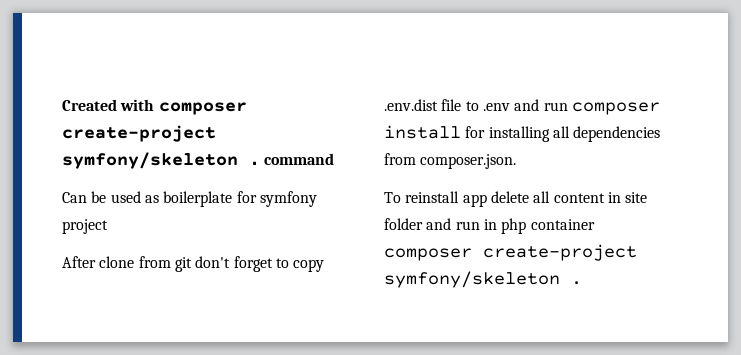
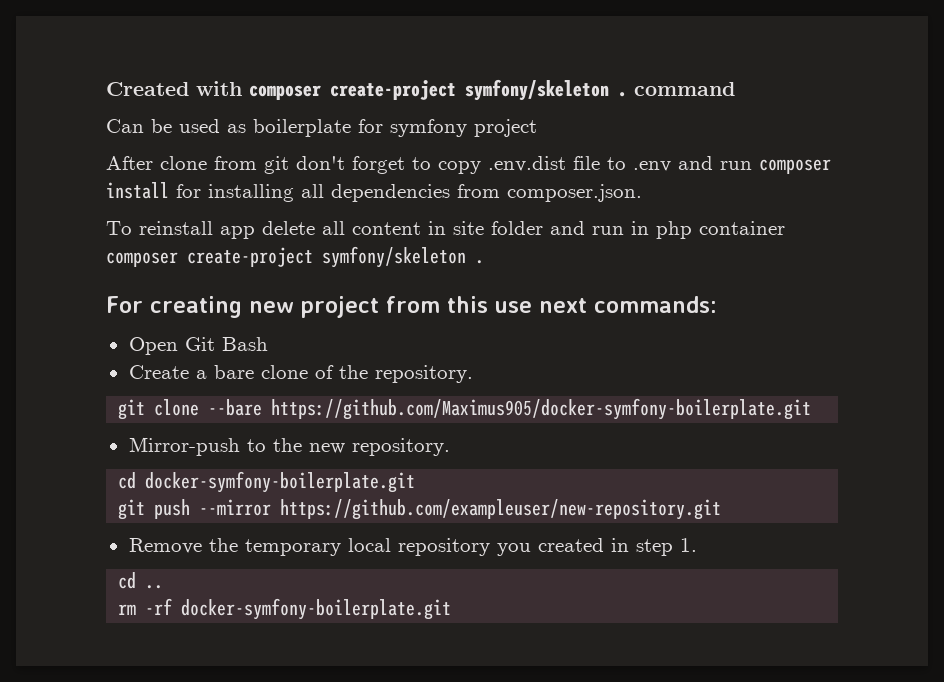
+ For creating new project from this use next commands:
+ Open Git Bash
+ Create a bare clone of the repository.
+ git clone --bare https://github.com/Maximus905/docker-symfony-boilerplate.git
+ Mirror-push to the new repository.
+ cd docker-symfony-boilerplate.git
+ git push --mirror https://github.com/exampleuser/new-repository.git
+ Remove the temporary local repository you created in step 1.
+ cd ..
+ rm -rf docker-symfony-boilerplate.git

